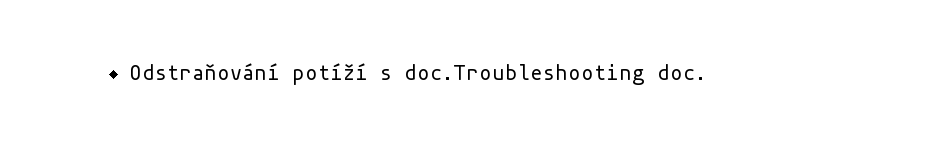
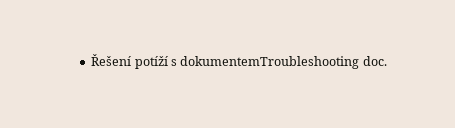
- Odstraňování potíží s doc.Troubleshooting doc.
+ Řešení potíží s dokumentemTroubleshooting doc.

